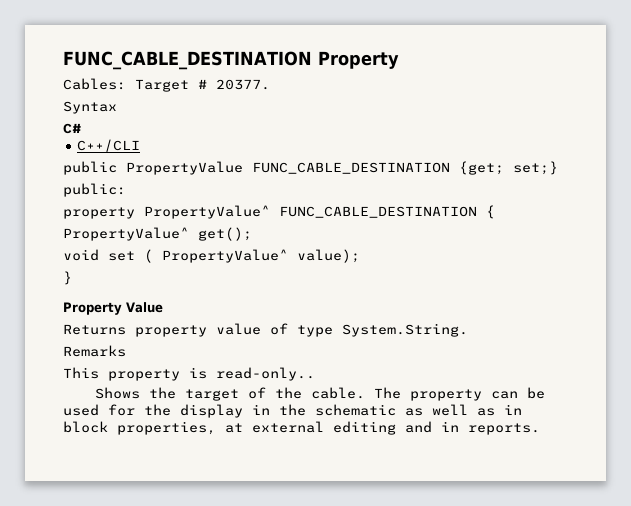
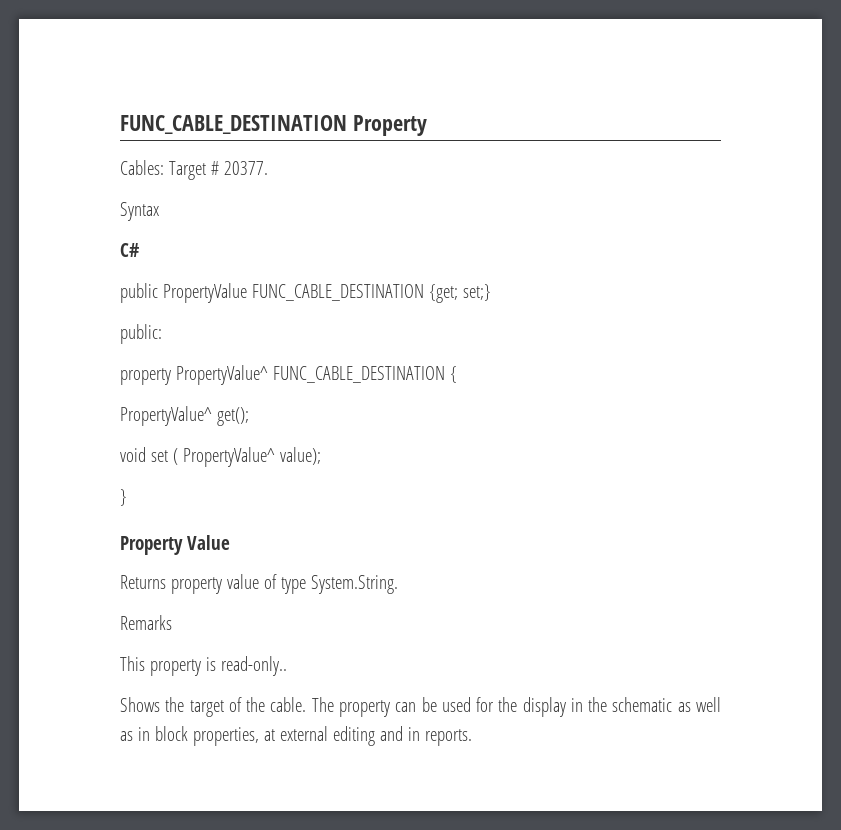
- C++/CLI

